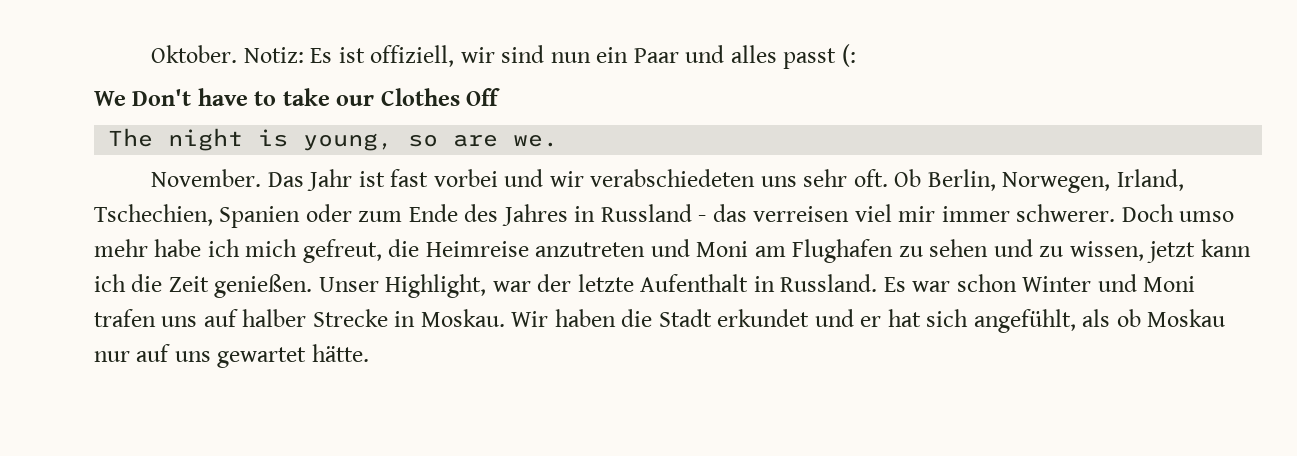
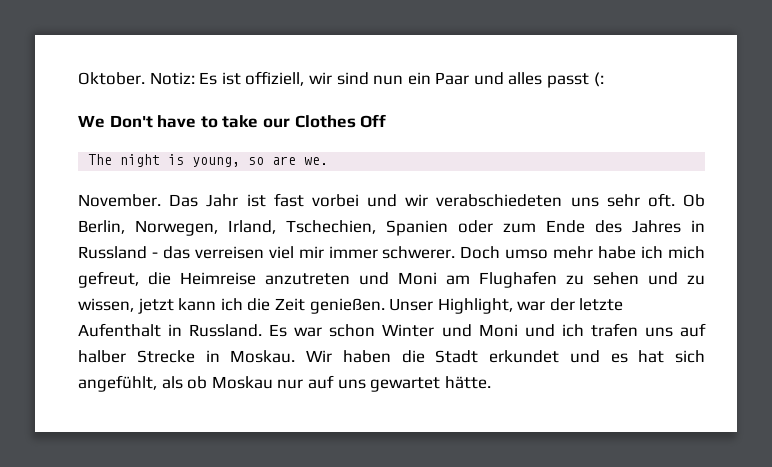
- Es war schon Winter und Moni trafen uns auf halber Strecke in Moskau.
+ Es war schon Winter und Moni und ich trafen uns auf halber Strecke in Moskau.
- Wir haben die Stadt erkundet und er hat sich angefühlt, als ob Moskau nur auf uns gewartet hätte.
+ Wir haben die Stadt erkundet und es hat sich angefühlt, als ob Moskau nur auf uns gewartet hätte.

